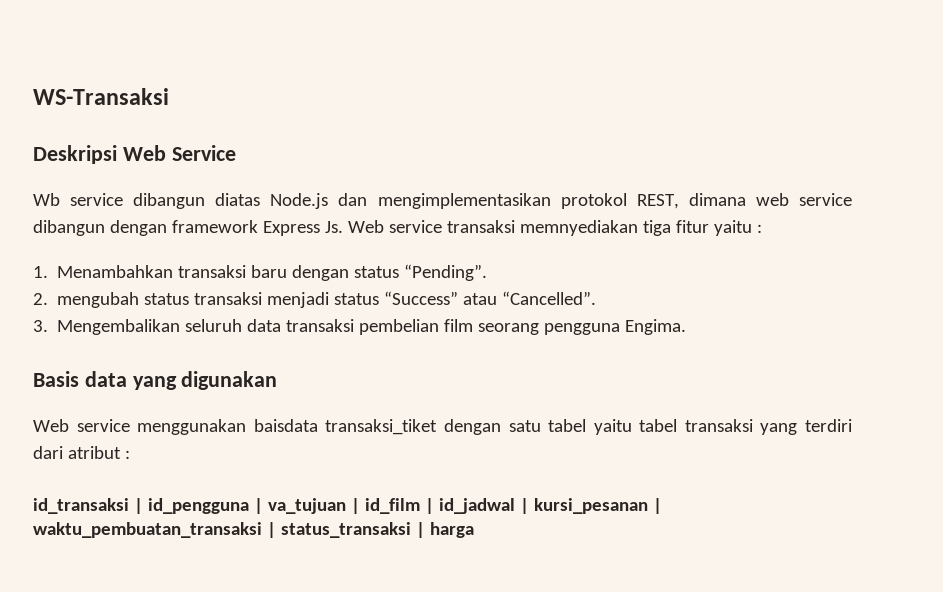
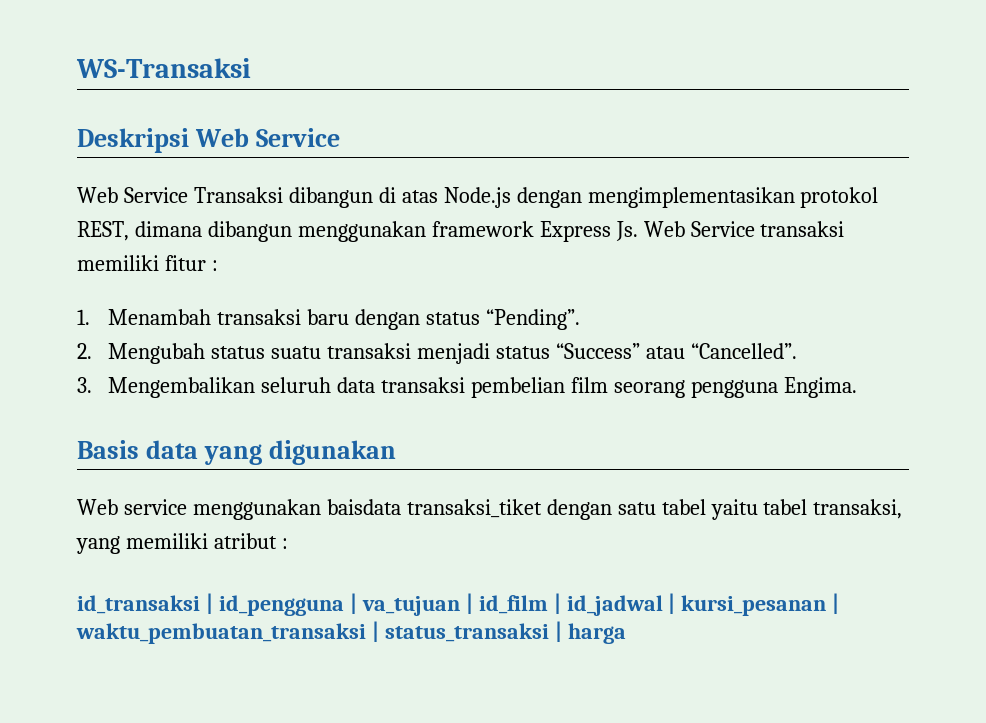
- Wb service dibangun diatas Node.js dan mengimplementasikan protokol REST, dimana web service dibangun dengan framework Express Js. Web service transaksi memnyediakan tiga fitur yaitu :
+ Web Service Transaksi dibangun di atas Node.js dengan mengimplementasikan protokol REST, dimana dibangun menggunakan framework Express Js. Web Service transaksi memiliki fitur :
- 1. Menambahkan transaksi baru dengan status “Pending”.
+ 1. Menambah transaksi baru dengan status “Pending”.
- 2. mengubah status transaksi menjadi status “Success” atau “Cancelled”.
+ 2. Mengubah status suatu transaksi menjadi status “Success” atau “Cancelled”.
- Web service menggunakan baisdata transaksi_tiket dengan satu tabel yaitu tabel transaksi yang terdiri dari atribut :
+ Web service menggunakan baisdata transaksi_tiket dengan satu tabel yaitu tabel transaksi, yang memiliki atribut :

